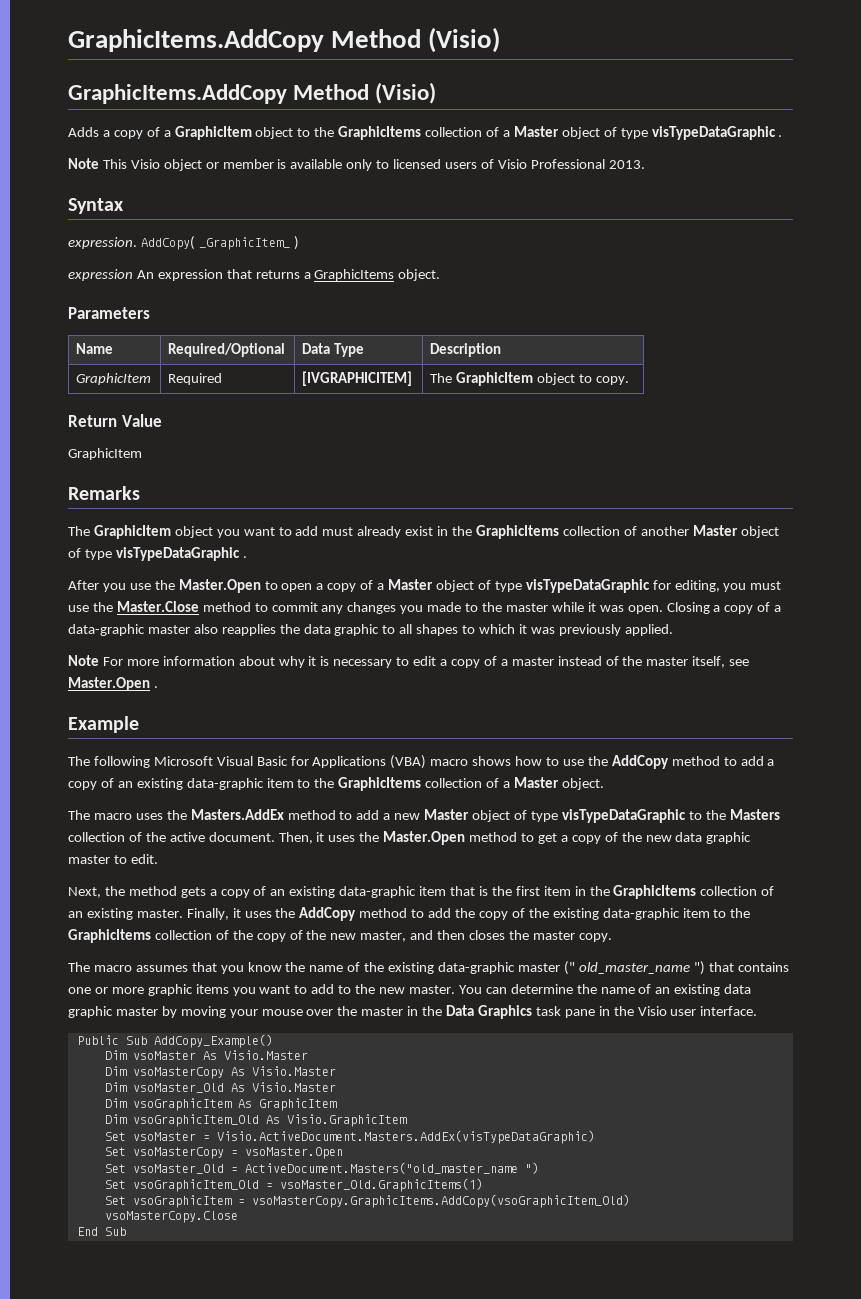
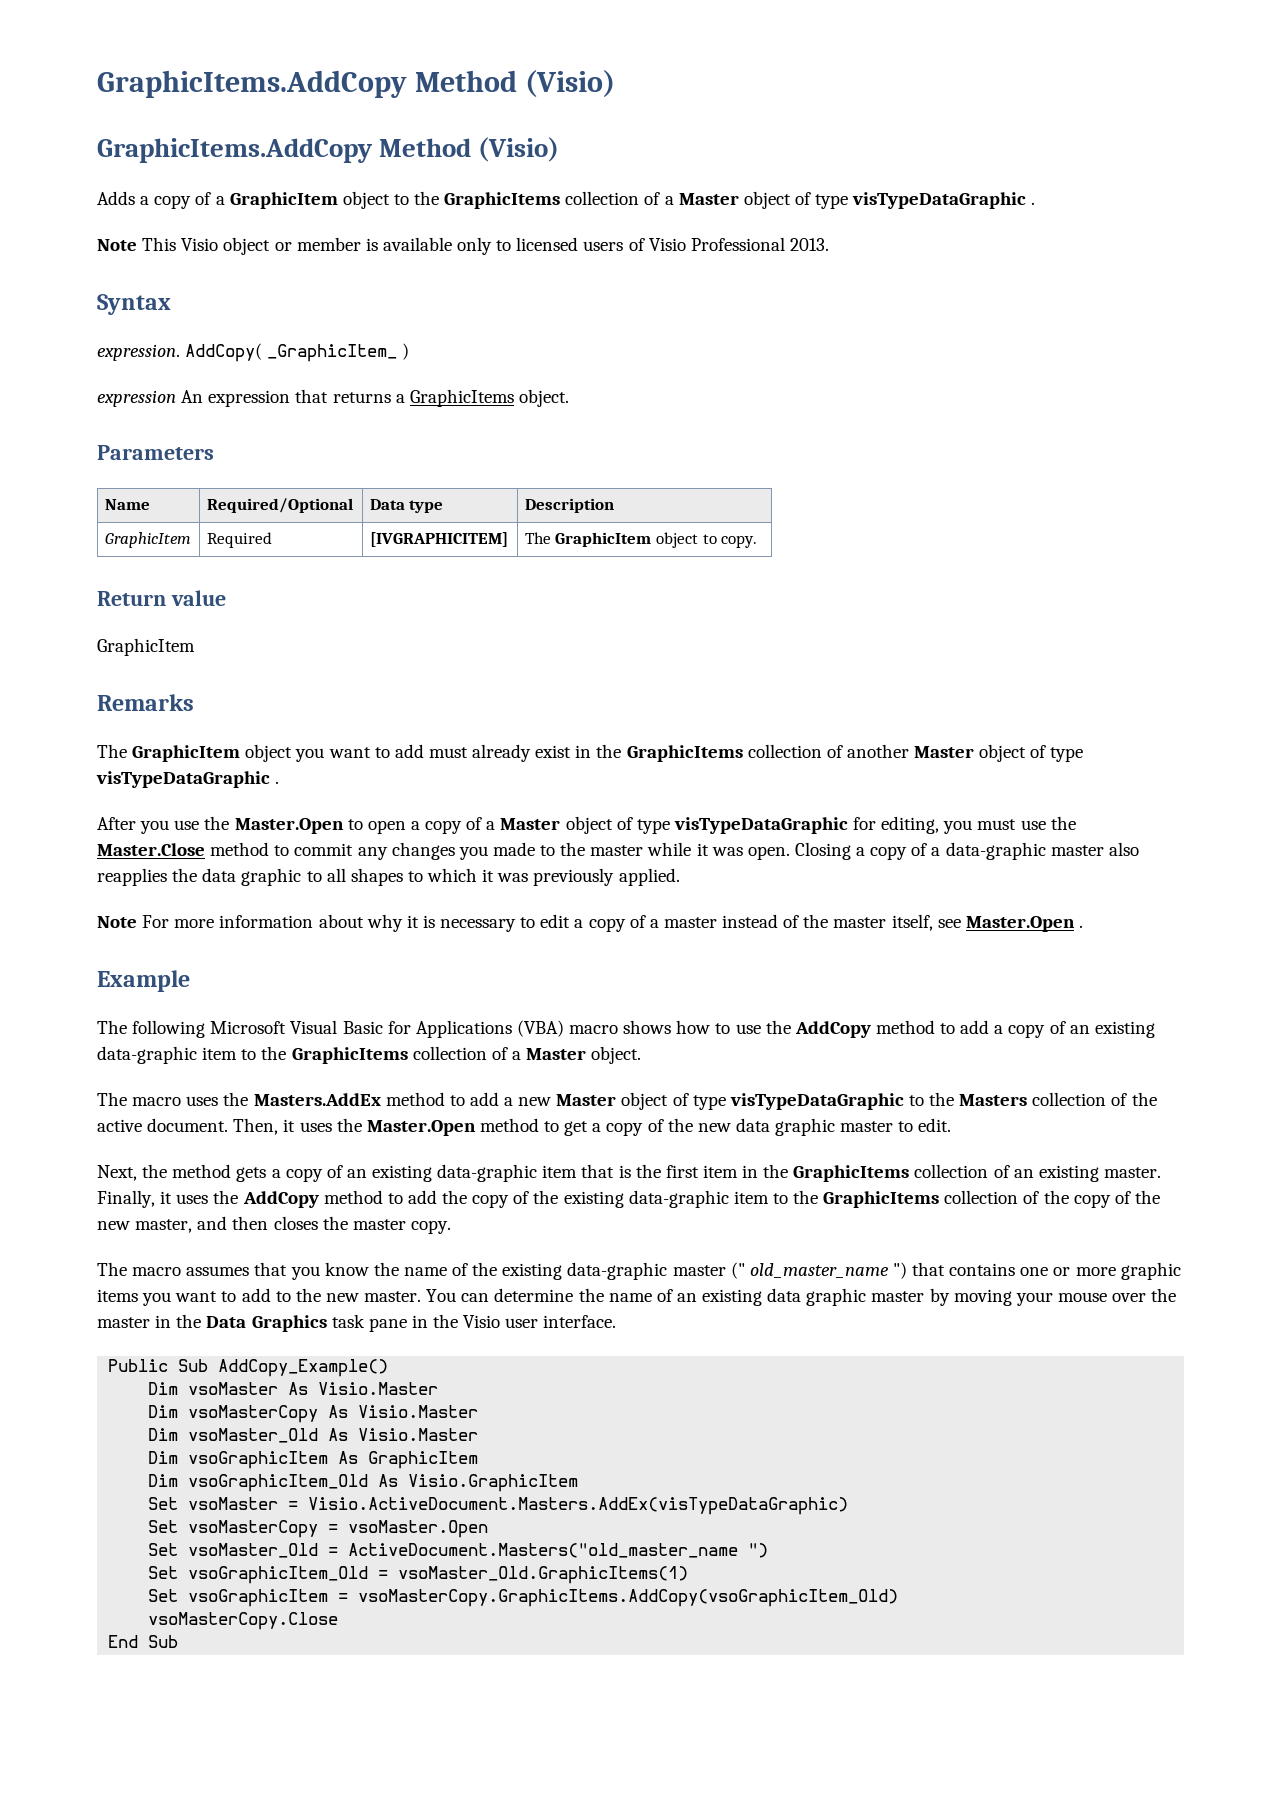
- Name | Required/Optional | Data Type | Description
+ Name | Required/Optional | Data type | Description
- Return Value
+ Return value

